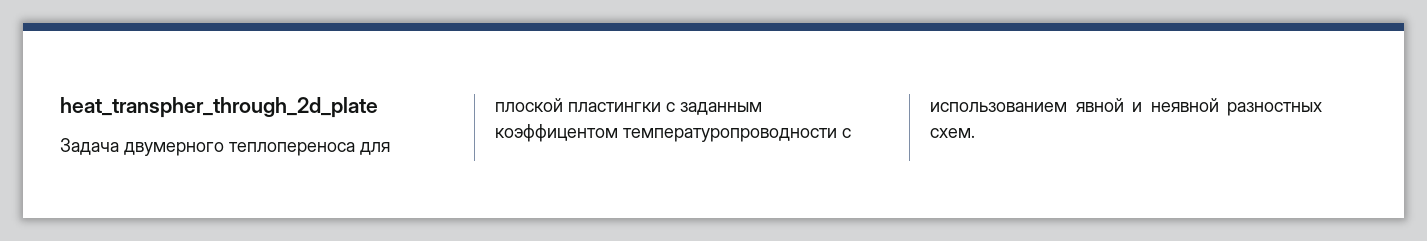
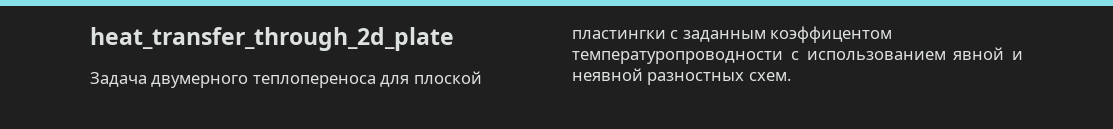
- heat_transpher_through_2d_plate
+ heat_transfer_through_2d_plate

